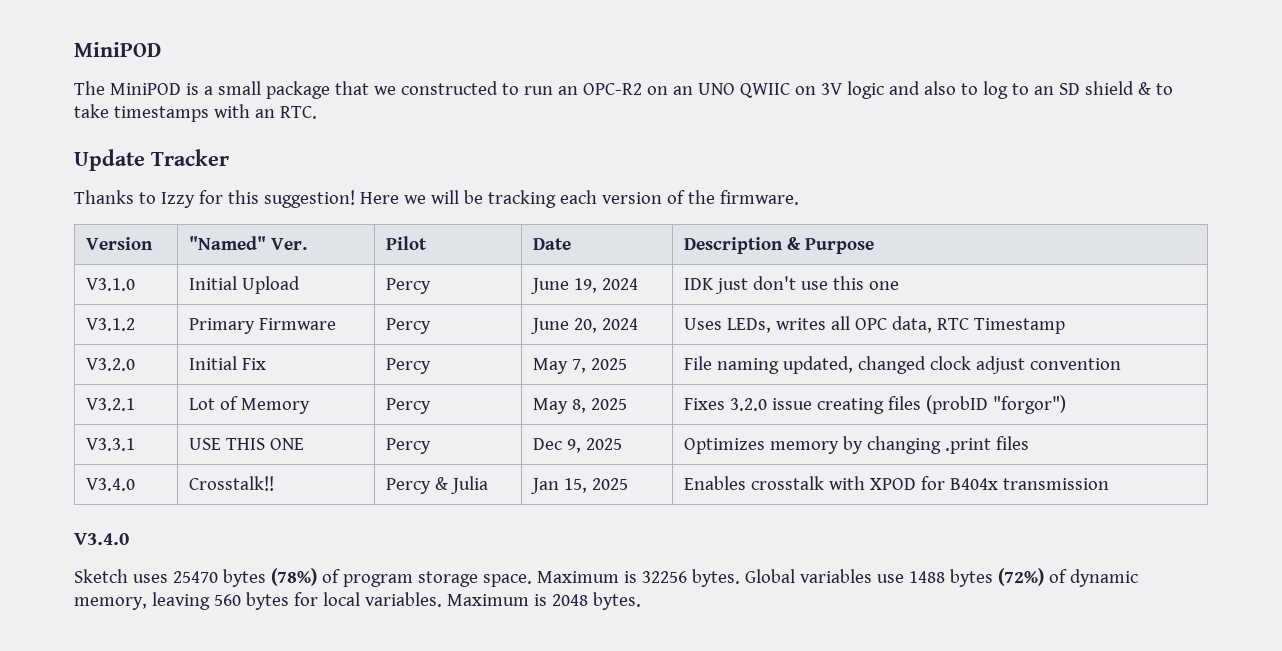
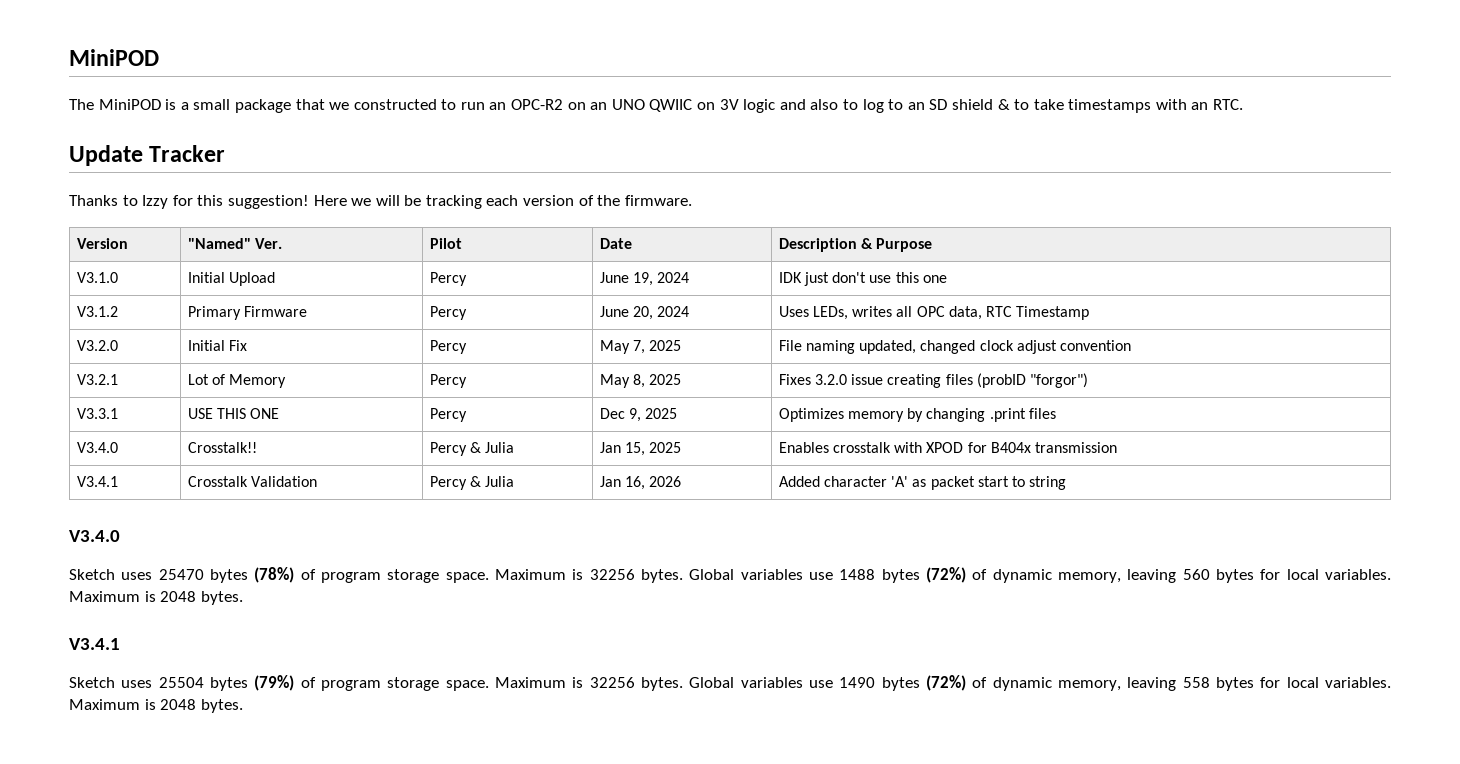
+ V3.4.1 | Crosstalk Validation | Percy & Julia | Jan 16, 2026 | Added character 'A' as packet start to string
  Global variables use 1488 bytes (72%) of dynamic memory, leaving 560 bytes for local variables. Maximum is 2048 bytes.
+ V3.4.1
+ Sketch uses 25504 bytes (79%) of program storage space. Maximum is 32256 bytes. Global variables use 1490 bytes (72%) of dynamic memory, leaving 558 bytes for local variables. Maximum is 2048 bytes.

